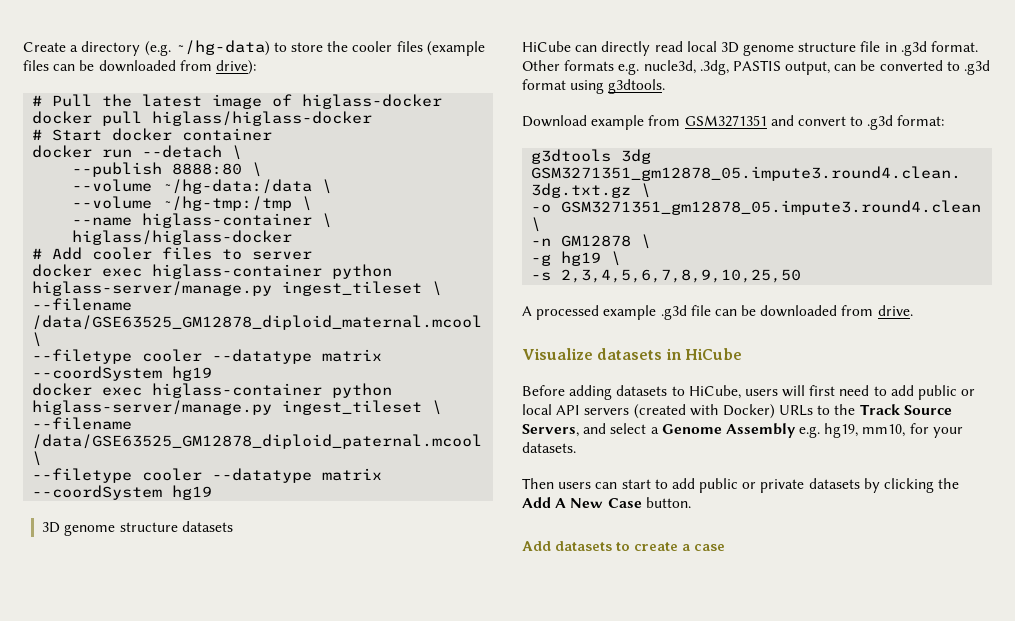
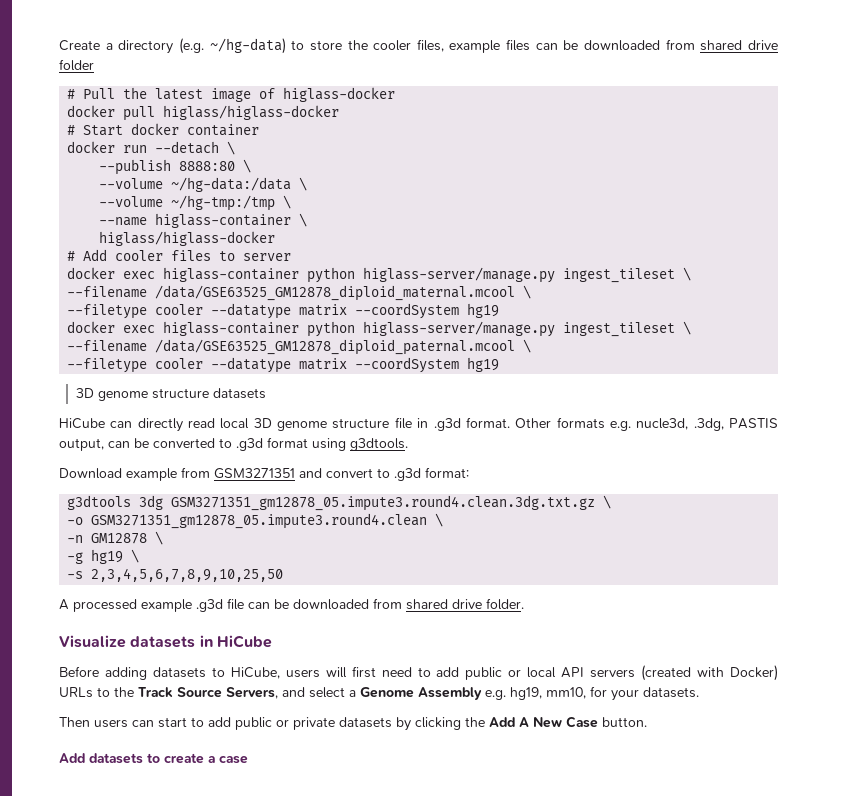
- Create a directory (e.g. ~/hg-data) to store the cooler files (example files can be downloaded from drive):
+ Create a directory (e.g. ~/hg-data) to store the cooler files, example files can be downloaded from shared drive folder
- A processed example .g3d file can be downloaded from drive.
+ A processed example .g3d file can be downloaded from shared drive folder.

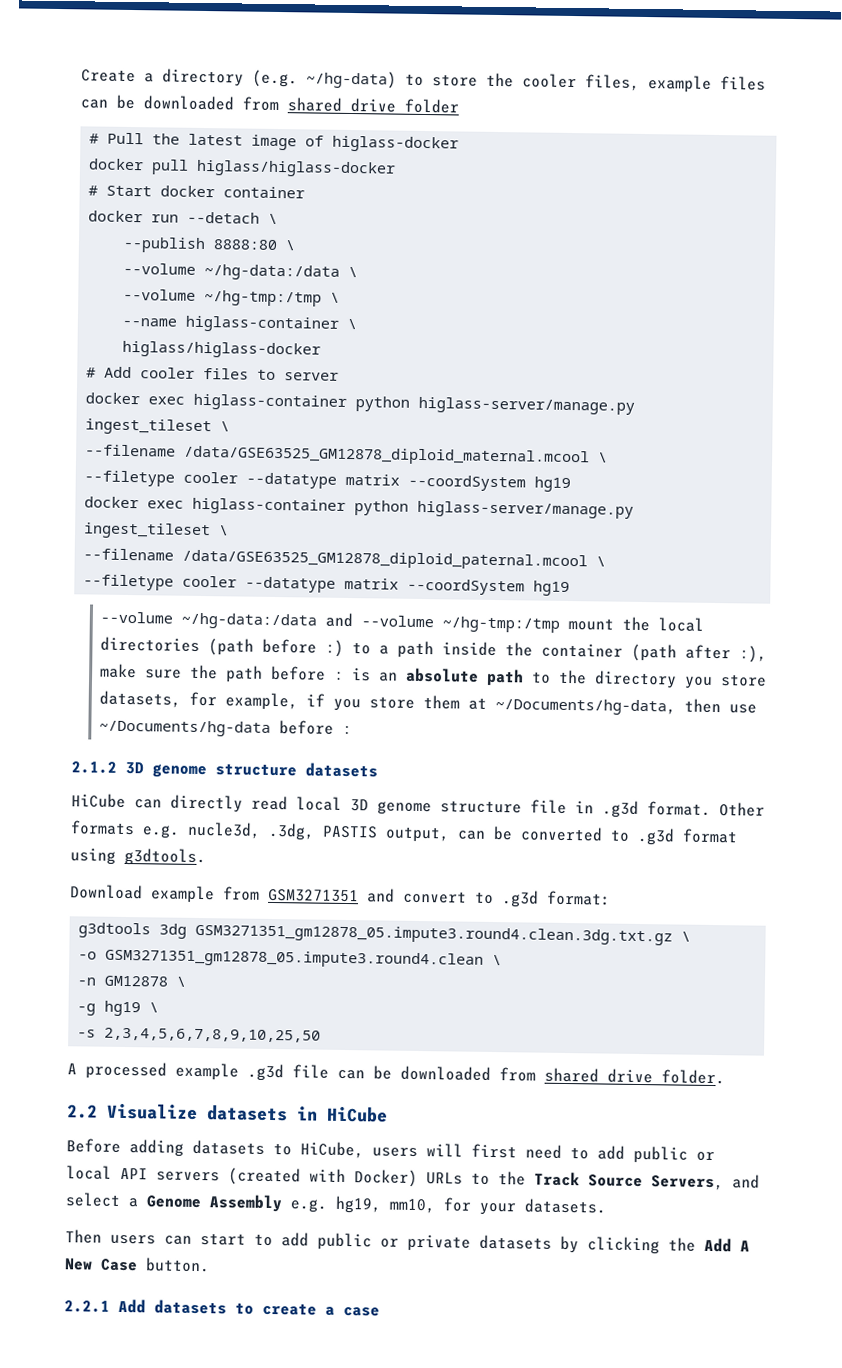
- 3D genome structure datasets
+ --volume ~/hg-data:/data and --volume ~/hg-tmp:/tmp mount the local directories (path before :) to a path inside the container (path after :), make sure the path before : is an absolute path to the directory you store datasets, for example, if you store them at ~/Documents/hg-data, then use ~/Documents/hg-data before :
+ 2.1.2 3D genome structure datasets
- Visualize datasets in HiCube
+ 2.2 Visualize datasets in HiCube
- Add datasets to create a case
+ 2.2.1 Add datasets to create a case

